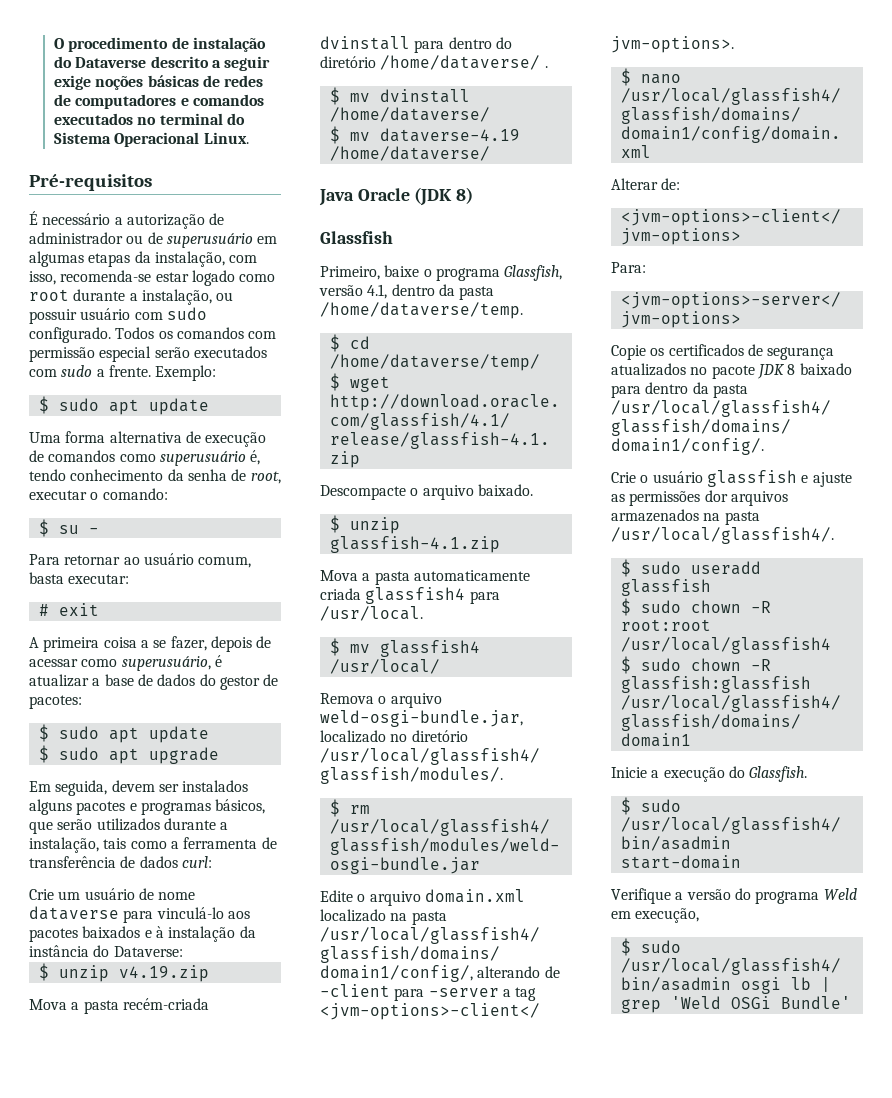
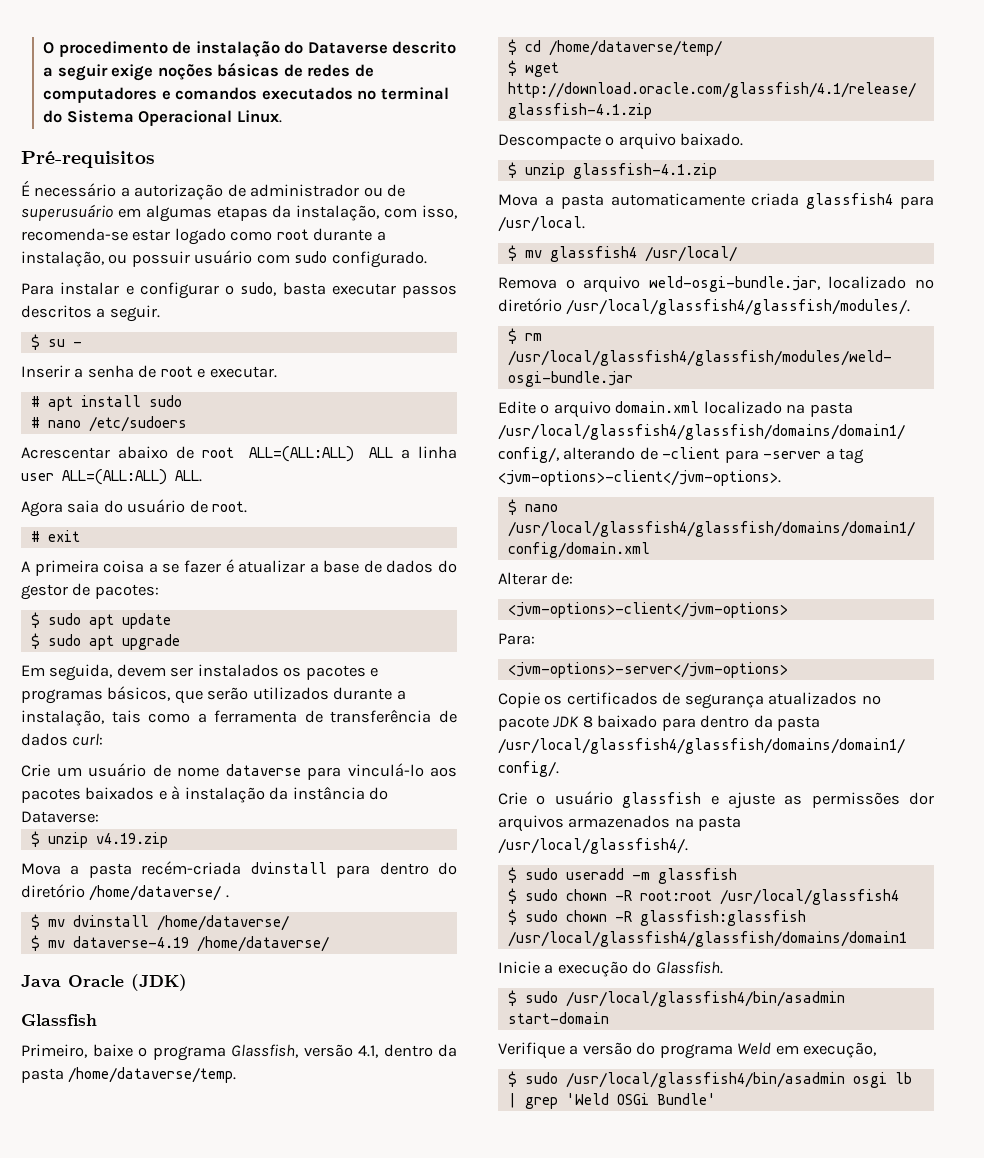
- É necessário a autorização de administrador ou de superusuário em algumas etapas da instalação, com isso, recomenda-se estar logado como root durante a instalação, ou possuir usuário com sudo configurado. Todos os comandos com permissão especial serão executados com sudo a frente. Exemplo:
- $ sudo apt update
- Uma forma alternativa de execução de comandos como superusuário é, tendo conhecimento da senha de root, executar o comando:
+ É necessário a autorização de administrador ou de superusuário em algumas etapas da instalação, com isso, recomenda-se estar logado como root durante a instalação, ou possuir usuário com sudo configurado.
+ Para instalar e configurar o sudo, basta executar passos descritos a seguir.
  $ su -
- Para retornar ao usuário comum, basta executar:
+ Inserir a senha de root e executar.
+ # apt install sudo
+ # nano /etc/sudoers
+ Acrescentar abaixo de root ALL=(ALL:ALL) ALL a linha user ALL=(ALL:ALL) ALL.
+ Agora saia do usuário de root.
- A primeira coisa a se fazer, depois de acessar como superusuário, é atualizar a base de dados do gestor de pacotes:
+ A primeira coisa a se fazer é atualizar a base de dados do gestor de pacotes:
- Em seguida, devem ser instalados alguns pacotes e programas básicos, que serão utilizados durante a instalação, tais como a ferramenta de transferência de dados curl:
+ Em seguida, devem ser instalados os pacotes e programas básicos, que serão utilizados durante a instalação, tais como a ferramenta de transferência de dados curl:
- Java Oracle (JDK 8)
+ Java Oracle (JDK)
- $ sudo useradd glassfish
+ $ sudo useradd -m glassfish

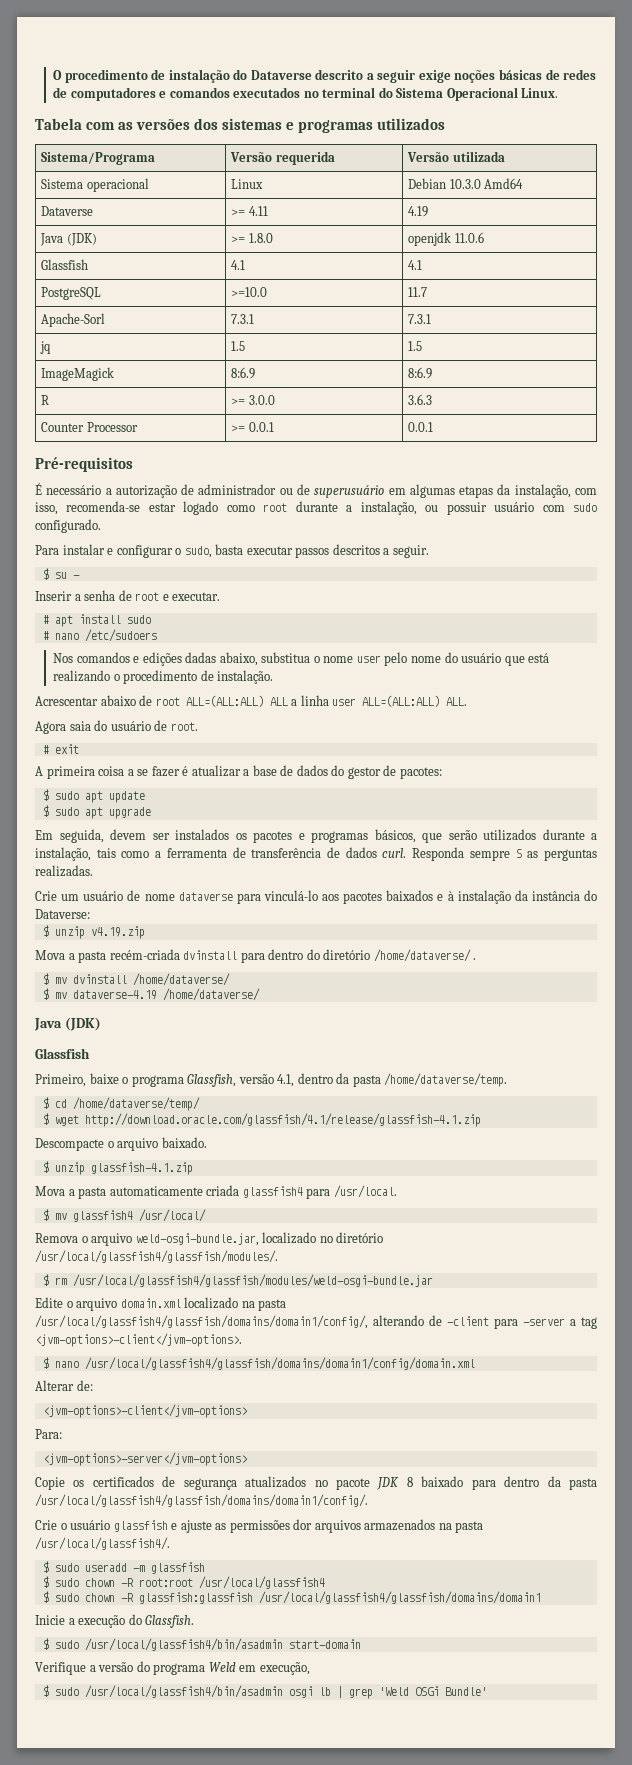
+ Tabela com as versões dos sistemas e programas utilizados
+ Sistema/Programa | Versão requerida | Versão utilizada
+ Sistema operacional | Linux | Debian 10.3.0 Amd64
+ Dataverse | >= 4.11 | 4.19
+ Java (JDK) | >= 1.8.0 | openjdk 11.0.6
+ Glassfish | 4.1 | 4.1
+ PostgreSQL | >=10.0 | 11.7
+ Apache-Sorl | 7.3.1 | 7.3.1
+ jq | 1.5 | 1.5
+ ImageMagick | 8:6.9 | 8:6.9
+ R | >= 3.0.0 | 3.6.3
+ Counter Processor | >= 0.0.1 | 0.0.1
+ Nos comandos e edições dadas abaixo, substitua o nome user pelo nome do usuário que está realizando o procedimento de instalação.
- Em seguida, devem ser instalados os pacotes e programas básicos, que serão utilizados durante a instalação, tais como a ferramenta de transferência de dados curl:
+ Em seguida, devem ser instalados os pacotes e programas básicos, que serão utilizados durante a instalação, tais como a ferramenta de transferência de dados curl. Responda sempre S as perguntas realizadas.
  $ mv dataverse-4.19 /home/dataverse/
- Java Oracle (JDK)
+ Java (JDK)

